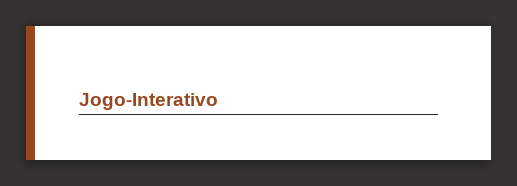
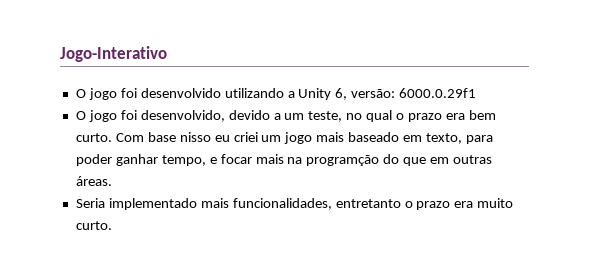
+ O jogo foi desenvolvido utilizando a Unity 6, versão: 6000.0.29f1
+ O jogo foi desenvolvido, devido a um teste, no qual o prazo era bem curto. Com base nisso eu criei um jogo mais baseado em texto, para poder ganhar tempo, e focar mais na programção do que em outras áreas.
+ Seria implementado mais funcionalidades, entretanto o prazo era muito curto.

